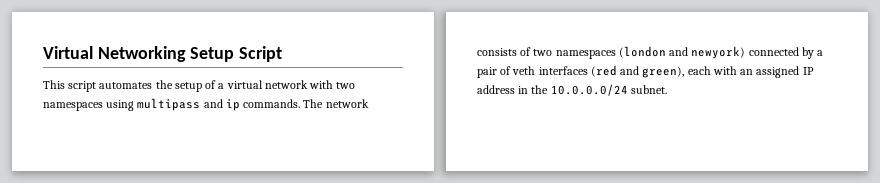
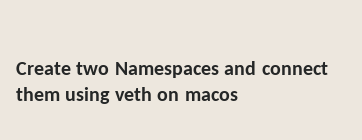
- Virtual Networking Setup Script
- This script automates the setup of a virtual network with two namespaces using multipass and ip commands. The network consists of two namespaces (london and newyork) connected by a pair of veth interfaces (red and green), each with an assigned IP address in the 10.0.0.0/24 subnet.
+ Create two Namespaces and connect them using veth on macos

